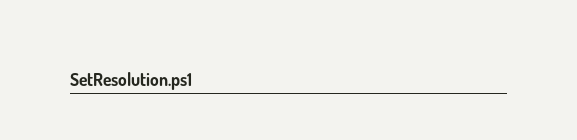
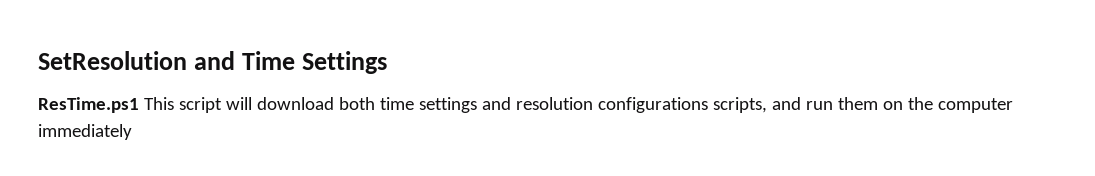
- SetResolution.ps1
+ SetResolution and Time Settings
+ ResTime.ps1 This script will download both time settings and resolution configurations scripts, and run them on the computer immediately

